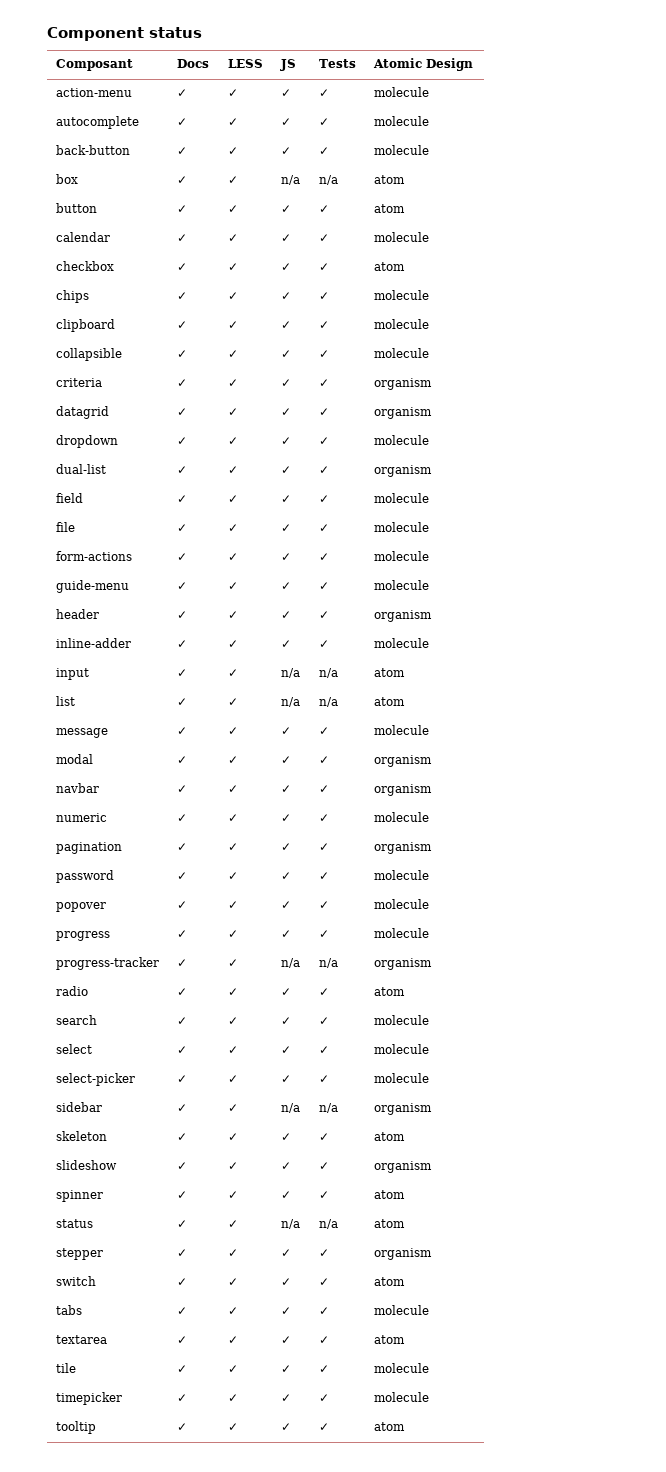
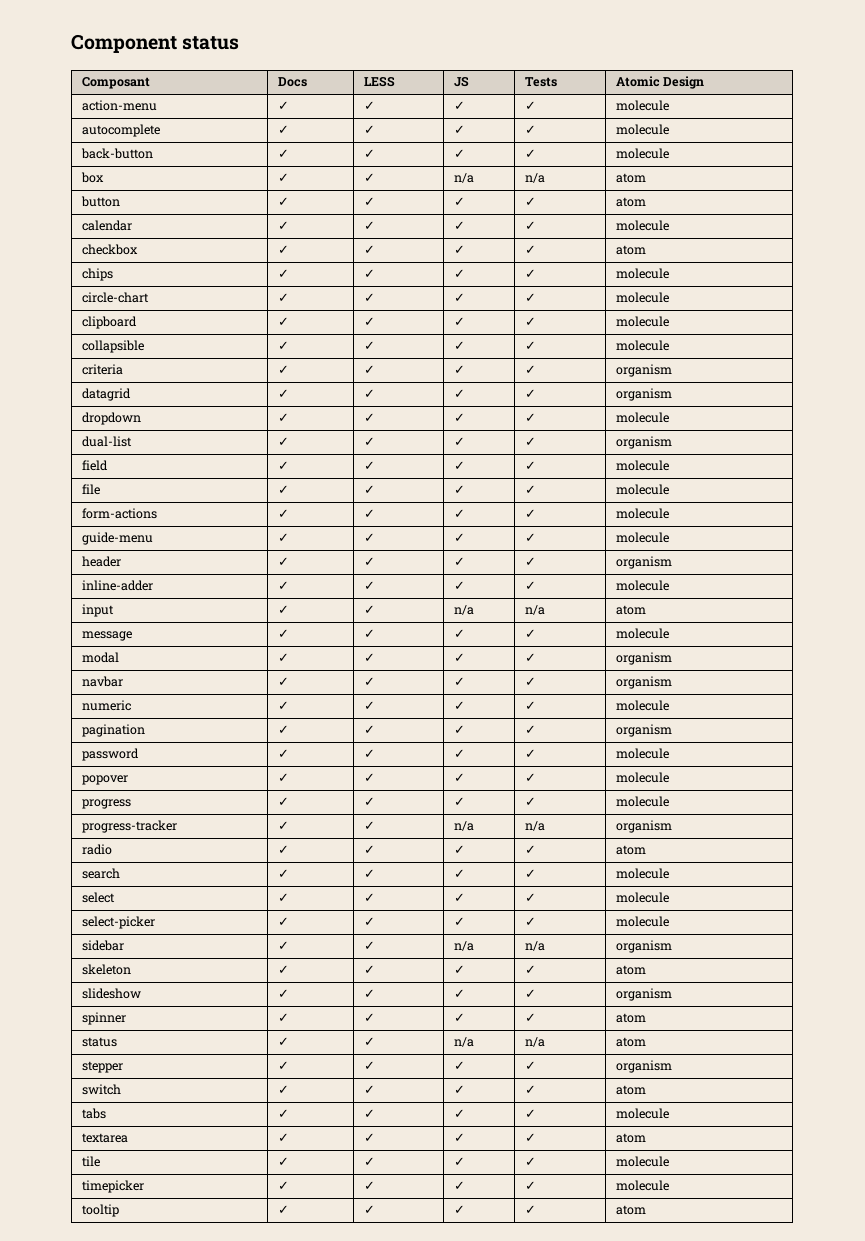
+ circle-chart | ✓ | ✓ | ✓ | ✓ | molecule
- list | ✓ | ✓ | n/a | n/a | atom

